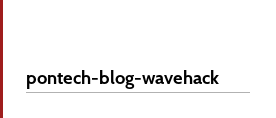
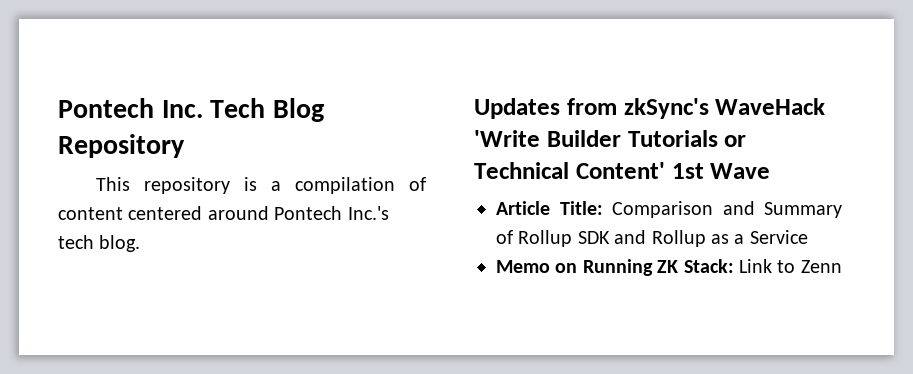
- pontech-blog-wavehack
+ Pontech Inc. Tech Blog Repository
+ This repository is a compilation of content centered around Pontech Inc.'s tech blog.
+ Updates from zkSync's WaveHack 'Write Builder Tutorials or Technical Content' 1st Wave
+ Article Title: Comparison and Summary of Rollup SDK and Rollup as a Service
+ Memo on Running ZK Stack: Link to Zenn

